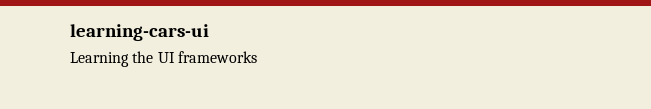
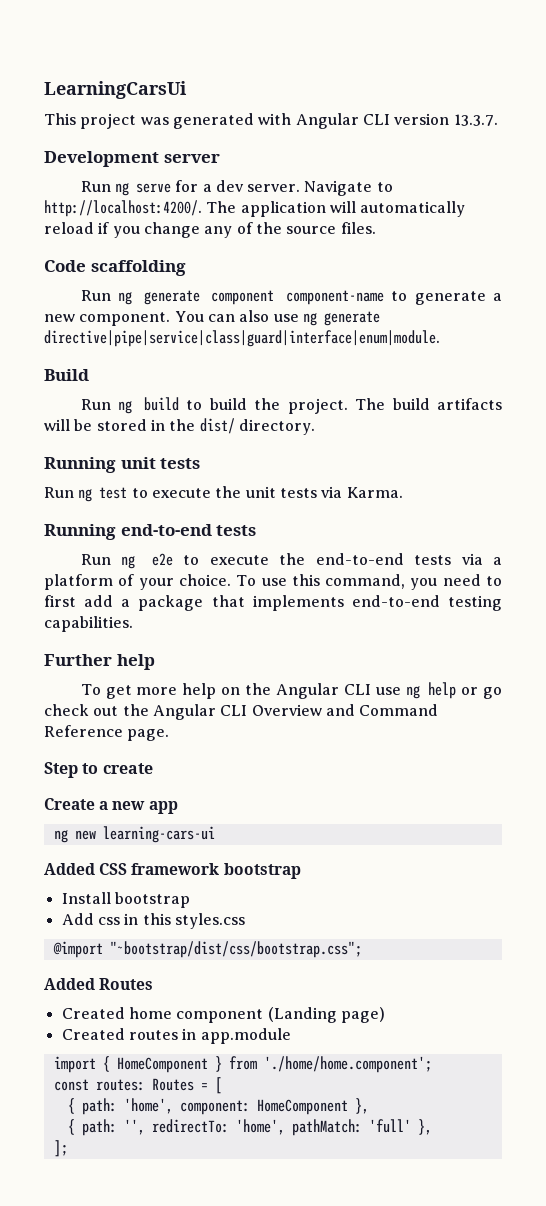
- learning-cars-ui
- Learning the UI frameworks
+ LearningCarsUi
+ This project was generated with Angular CLI version 13.3.7.
+ Development server
+ Run ng serve for a dev server. Navigate to http://localhost:4200/. The application will automatically reload if you change any of the source files.
+ Code scaffolding
+ Run ng generate component component-name to generate a new component. You can also use ng generate directive|pipe|service|class|guard|interface|enum|module.
+ Build
+ Run ng build to build the project. The build artifacts will be stored in the dist/ directory.
+ Running unit tests
+ Run ng test to execute the unit tests via Karma.
+ Running end-to-end tests
+ Run ng e2e to execute the end-to-end tests via a platform of your choice. To use this command, you need to first add a package that implements end-to-end testing capabilities.
+ Further help
+ To get more help on the Angular CLI use ng help or go check out the Angular CLI Overview and Command Reference page.
+ Step to create
+ Create a new app
+ ng new learning-cars-ui
+ Added CSS framework bootstrap
+ Install bootstrap
+ Add css in this styles.css
+ @import "~bootstrap/dist/css/bootstrap.css";
+ Added Routes
+ Created home component (Landing page)
+ Created routes in app.module
+ import { HomeComponent } from './home/home.component';
+ const routes: Routes = [
+ { path: 'home', component: HomeComponent },
+ { path: '', redirectTo: 'home', pathMatch: 'full' },
+ ];

